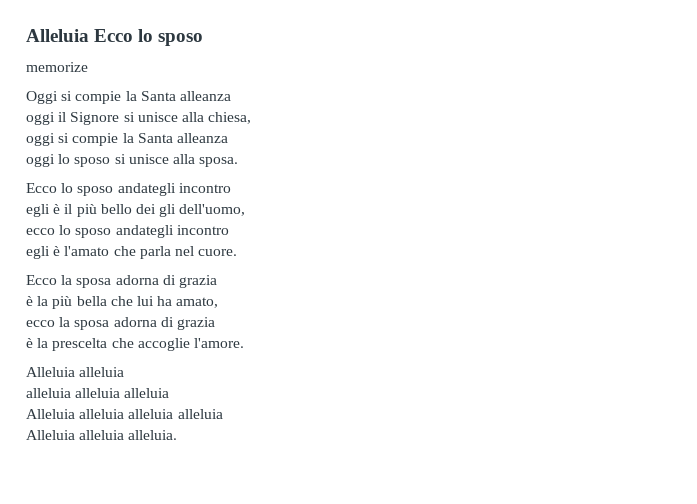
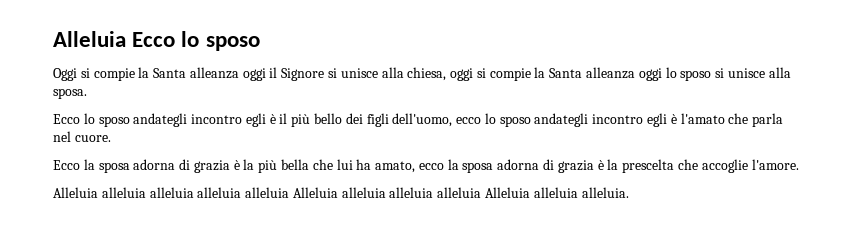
- memorize
- Oggi si compie la Santa alleanza
- oggi il Signore si unisce alla chiesa,
- oggi si compie la Santa alleanza
- oggi lo sposo si unisce alla sposa.
+ Oggi si compie la Santa alleanza oggi il Signore si unisce alla chiesa, oggi si compie la Santa alleanza oggi lo sposo si unisce alla sposa.
- Ecco lo sposo andategli incontro
- egli è il più bello dei gli dell'uomo,
- ecco lo sposo andategli incontro
- egli è l'amato che parla nel cuore.
+ Ecco lo sposo andategli incontro egli è il più bello dei figli dell'uomo, ecco lo sposo andategli incontro egli è l'amato che parla nel cuore.
- Ecco la sposa adorna di grazia
- è la più bella che lui ha amato,
- ecco la sposa adorna di grazia
- è la prescelta che accoglie l'amore.
- Alleluia alleluia
- alleluia alleluia alleluia
- Alleluia alleluia alleluia alleluia
- Alleluia alleluia alleluia.
+ Ecco la sposa adorna di grazia è la più bella che lui ha amato, ecco la sposa adorna di grazia è la prescelta che accoglie l'amore.
+ Alleluia alleluia alleluia alleluia alleluia Alleluia alleluia alleluia alleluia Alleluia alleluia alleluia.

